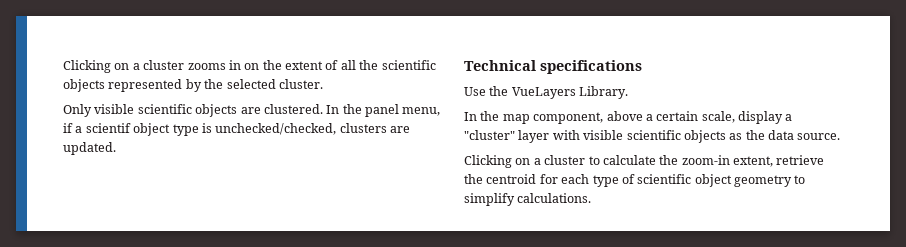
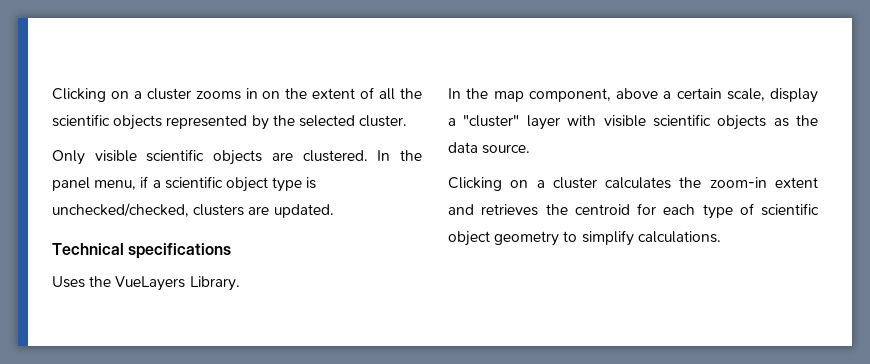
- In the panel menu, if a scientif object type is unchecked/checked, clusters are updated.
+ In the panel menu, if a scientific object type is unchecked/checked, clusters are updated.
- Use the VueLayers Library.
+ Uses the VueLayers Library.
- Clicking on a cluster to calculate the zoom-in extent, retrieve the centroid for each type of scientific object geometry to simplify calculations.
+ Clicking on a cluster calculates the zoom-in extent and retrieves the centroid for each type of scientific object geometry to simplify calculations.

